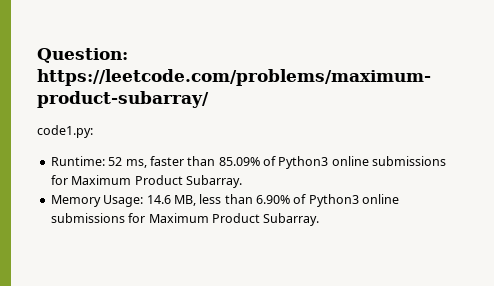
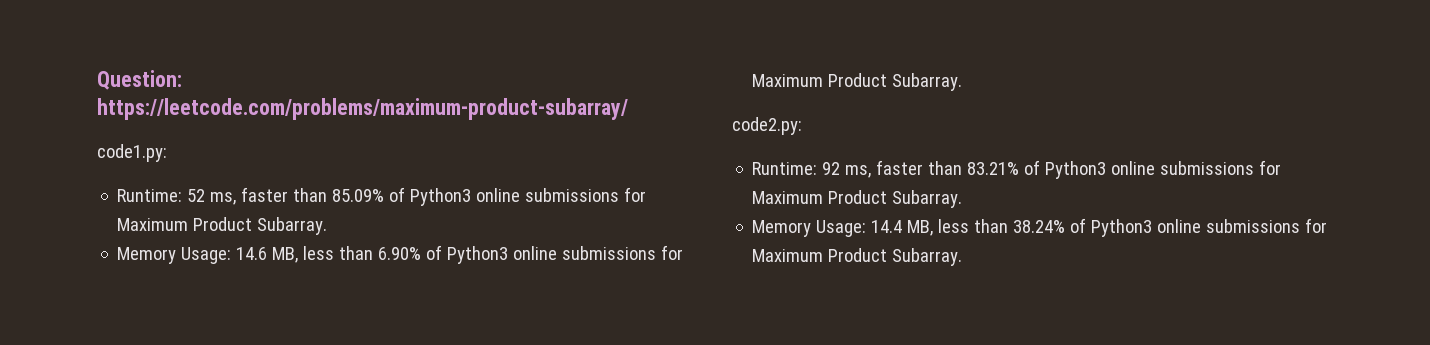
+ code2.py:
+ Runtime: 92 ms, faster than 83.21% of Python3 online submissions for Maximum Product Subarray.
+ Memory Usage: 14.4 MB, less than 38.24% of Python3 online submissions for Maximum Product Subarray.

